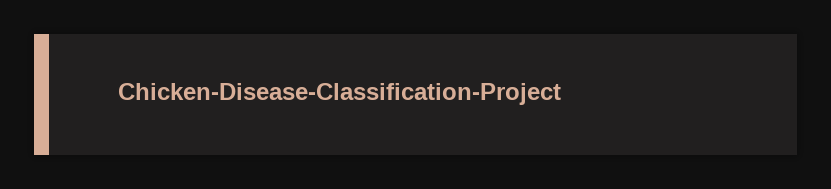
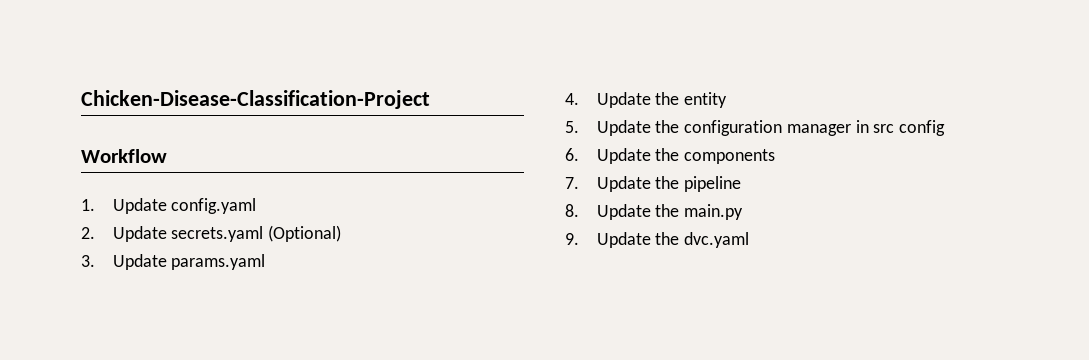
+ Workflow
+ 1. Update config.yaml
+ 2. Update secrets.yaml (Optional)
+ 3. Update params.yaml
+ 4. Update the entity
+ 5. Update the configuration manager in src config
+ 6. Update the components
+ 7. Update the pipeline
+ 8. Update the main.py
+ 9. Update the dvc.yaml

